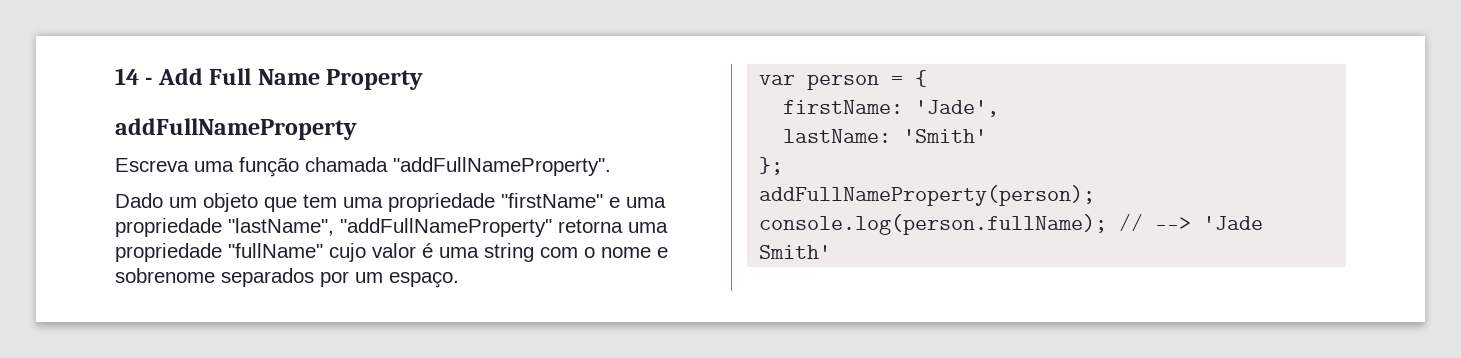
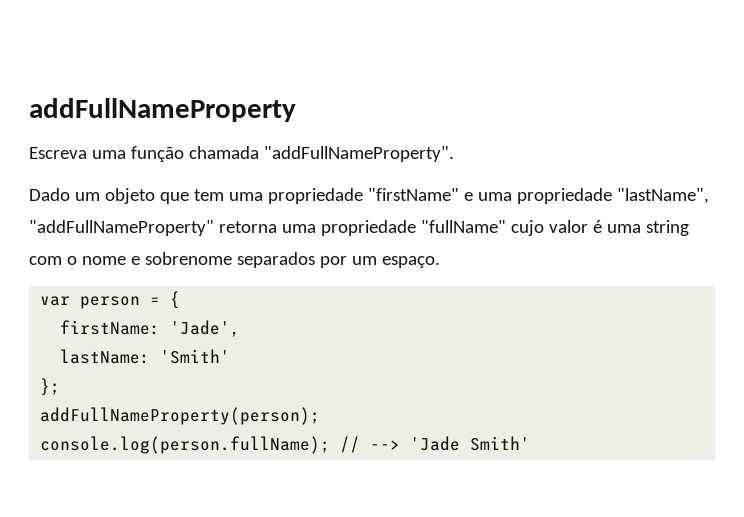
- 14 - Add Full Name Property

